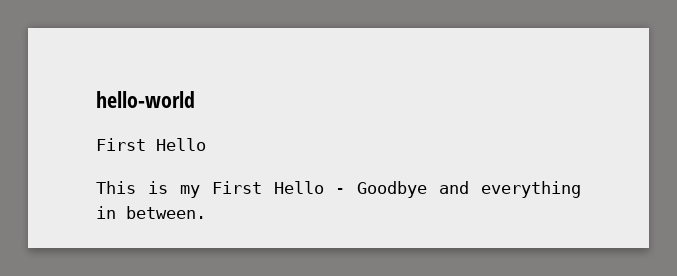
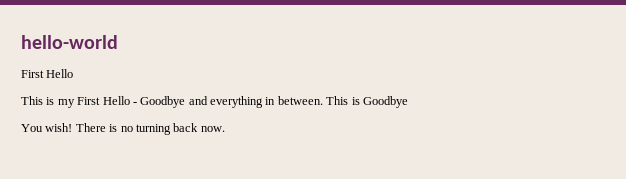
+ This is Goodbye
+ You wish! There is no turning back now.

